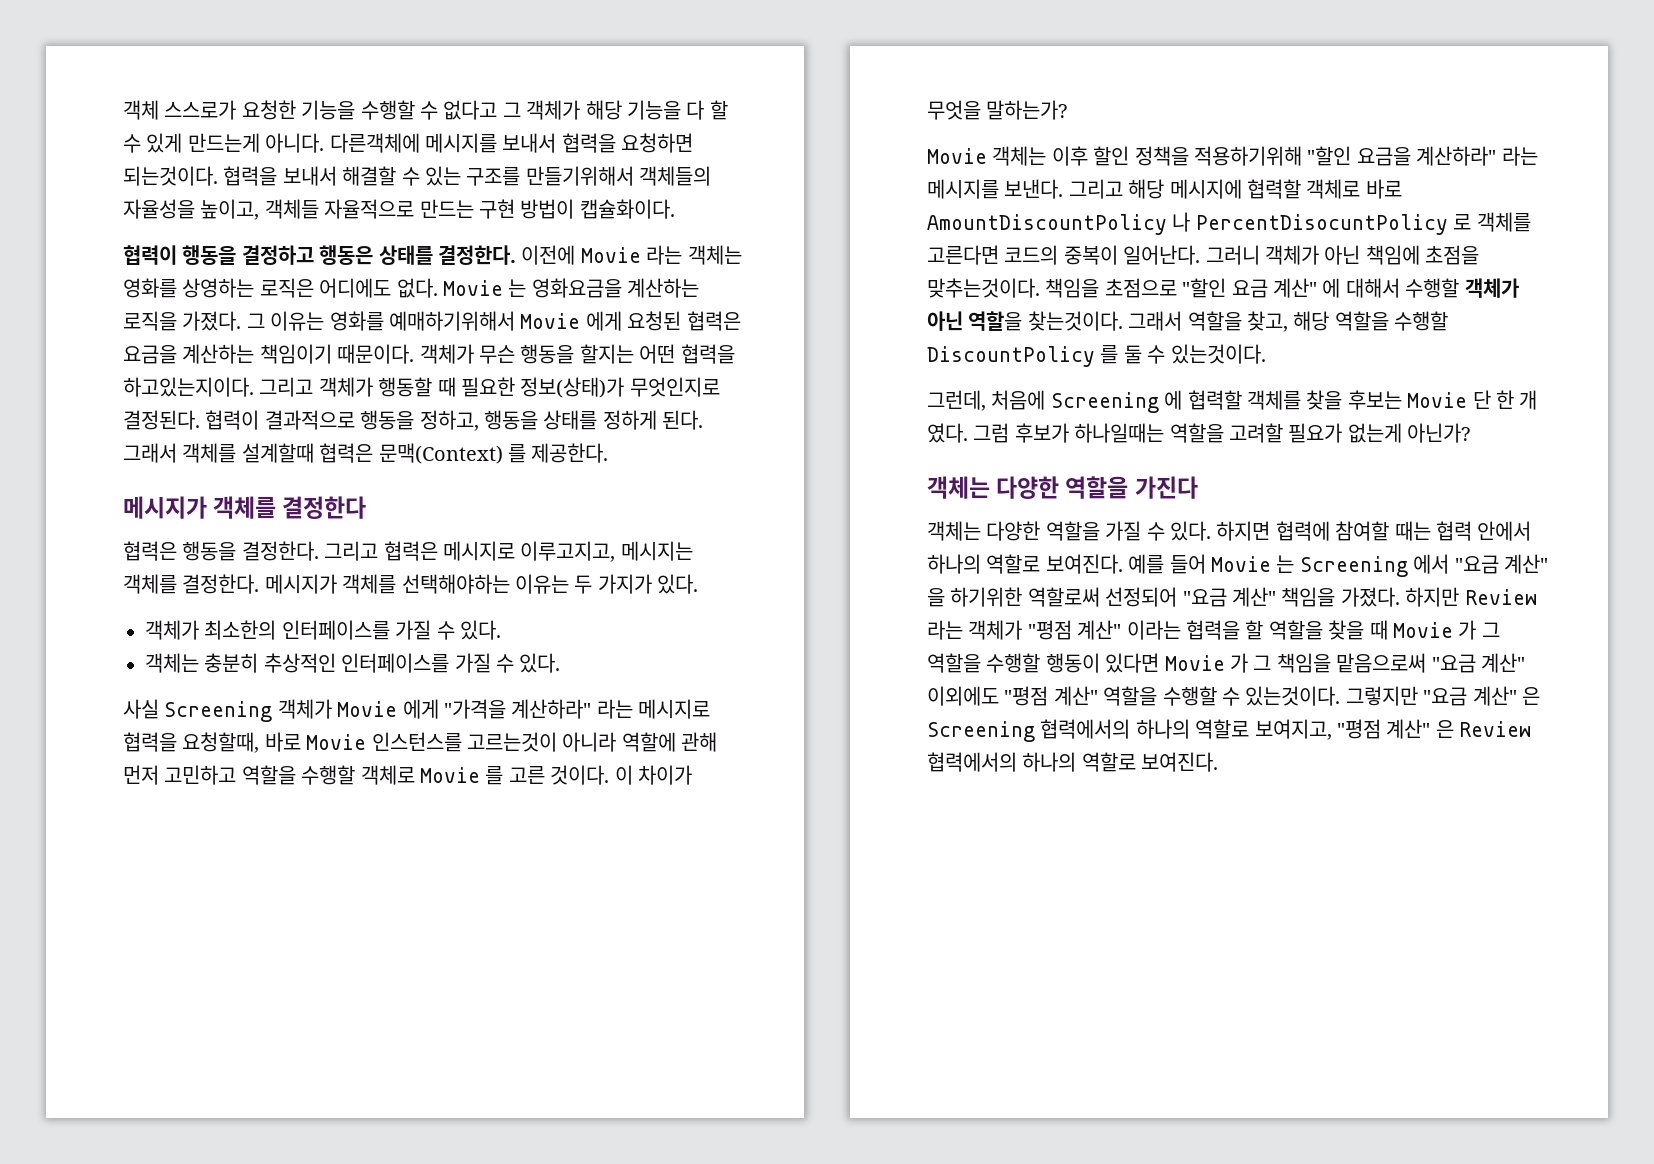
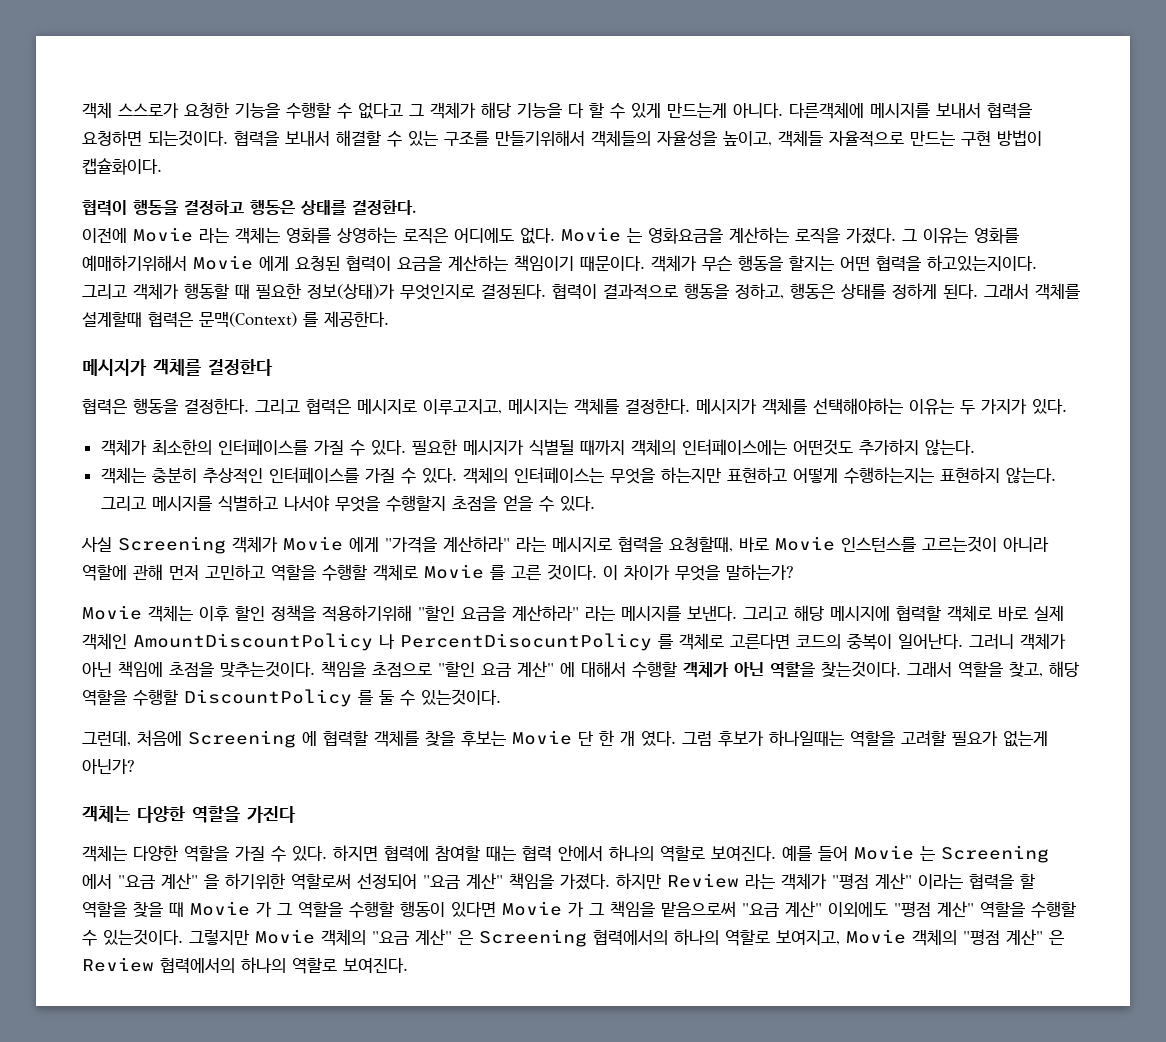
- 협력이 행동을 결정하고 행동은 상태를 결정한다. 이전에 Movie 라는 객체는 영화를 상영하는 로직은 어디에도 없다.
+ 협력이 행동을 결정하고 행동은 상태를 결정한다.
+ 이전에 Movie 라는 객체는 영화를 상영하는 로직은 어디에도 없다.
- 그 이유는 영화를 예매하기위해서 Movie 에게 요청된 협력은 요금을 계산하는 책임이기 때문이다.
+ 그 이유는 영화를 예매하기위해서 Movie 에게 요청된 협력이 요금을 계산하는 책임이기 때문이다.
- 협력이 결과적으로 행동을 정하고, 행동을 상태를 정하게 된다.
+ 협력이 결과적으로 행동을 정하고, 행동은 상태를 정하게 된다.
+ 필요한 메시지가 식별될 때까지 객체의 인터페이스에는 어떤것도 추가하지 않는다.
+ 객체의 인터페이스는 무엇을 하는지만 표현하고 어떻게 수행하는지는 표현하지 않는다. 그리고 메시지를 식별하고 나서야 무엇을 수행할지 초점을 얻을 수 있다.
- 그리고 해당 메시지에 협력할 객체로 바로 AmountDiscountPolicy 나 PercentDisocuntPolicy 로 객체를 고른다면 코드의 중복이 일어난다.
+ 그리고 해당 메시지에 협력할 객체로 바로 실제 객체인 AmountDiscountPolicy 나 PercentDisocuntPolicy 를 객체로 고른다면 코드의 중복이 일어난다.
- 그렇지만 "요금 계산" 은 Screening 협력에서의 하나의 역할로 보여지고, "평점 계산" 은 Review 협력에서의 하나의 역할로 보여진다.
+ 그렇지만 Movie 객체의 "요금 계산" 은 Screening 협력에서의 하나의 역할로 보여지고, Movie 객체의 "평점 계산" 은 Review 협력에서의 하나의 역할로 보여진다.

